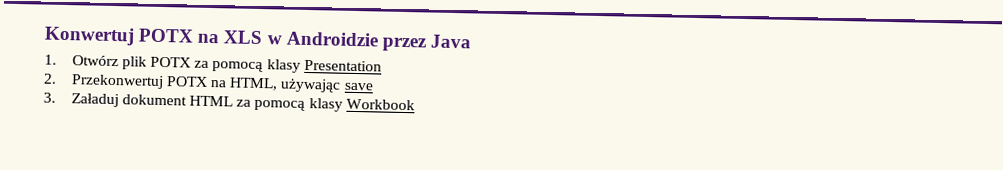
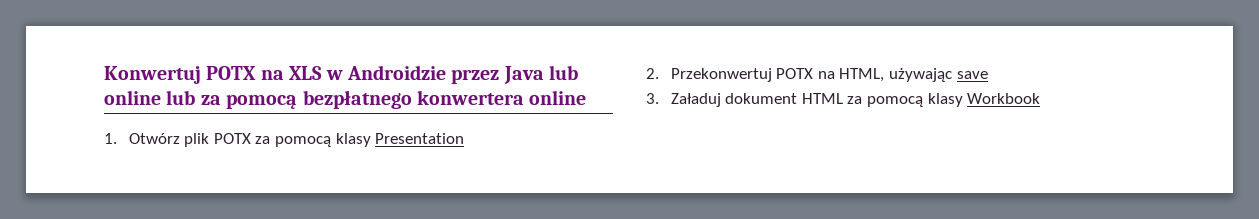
- Konwertuj POTX na XLS w Androidzie przez Java
+ Konwertuj POTX na XLS w Androidzie przez Java lub online lub za pomocą bezpłatnego konwertera online

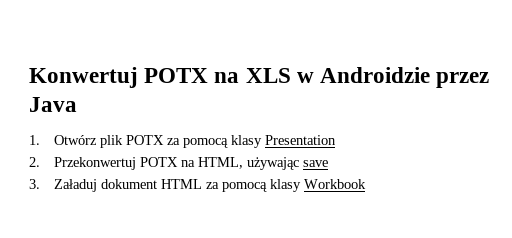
- Konwertuj POTX na XLS w Androidzie przez Java lub online lub za pomocą bezpłatnego konwertera online
+ Konwertuj POTX na XLS w Androidzie przez Java

